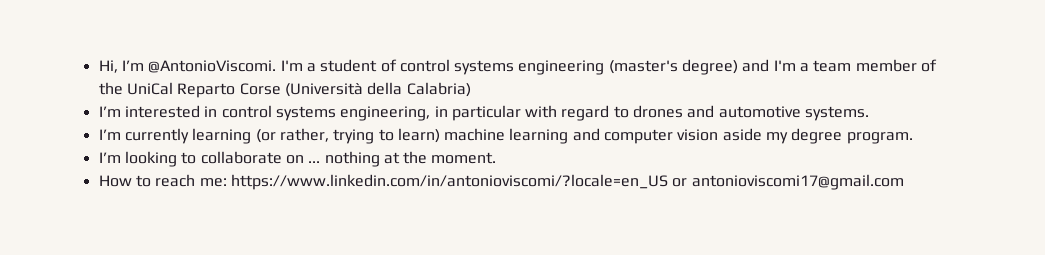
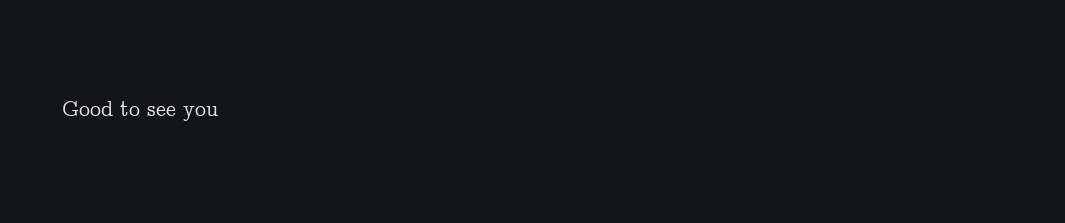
- Hi, I’m @AntonioViscomi. I'm a student of control systems engineering (master's degree) and I'm a team member of the UniCal Reparto Corse (Università della Calabria)
- I’m interested in control systems engineering, in particular with regard to drones and automotive systems.
- I’m currently learning (or rather, trying to learn) machine learning and computer vision aside my degree program.
- I’m looking to collaborate on ... nothing at the moment.
- How to reach me: https://www.linkedin.com/in/antonioviscomi/?locale=en_US or antonioviscomi17@gmail.com
+ Good to see you

